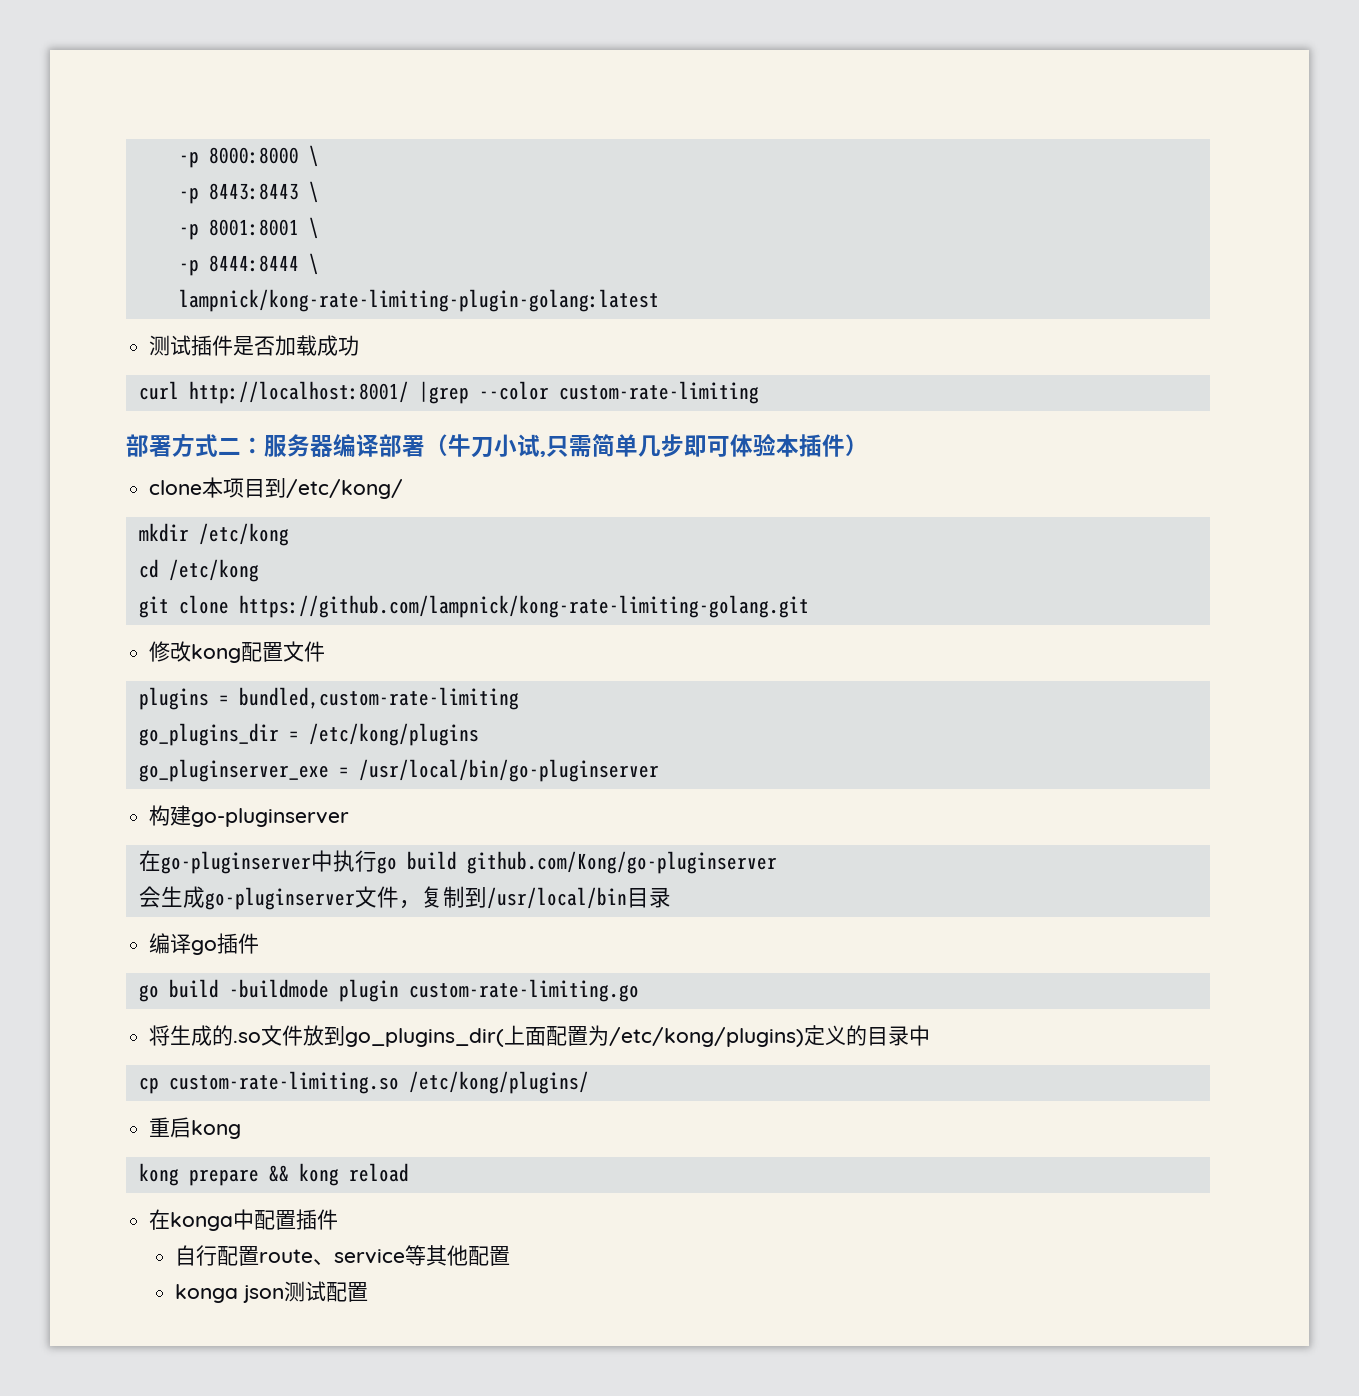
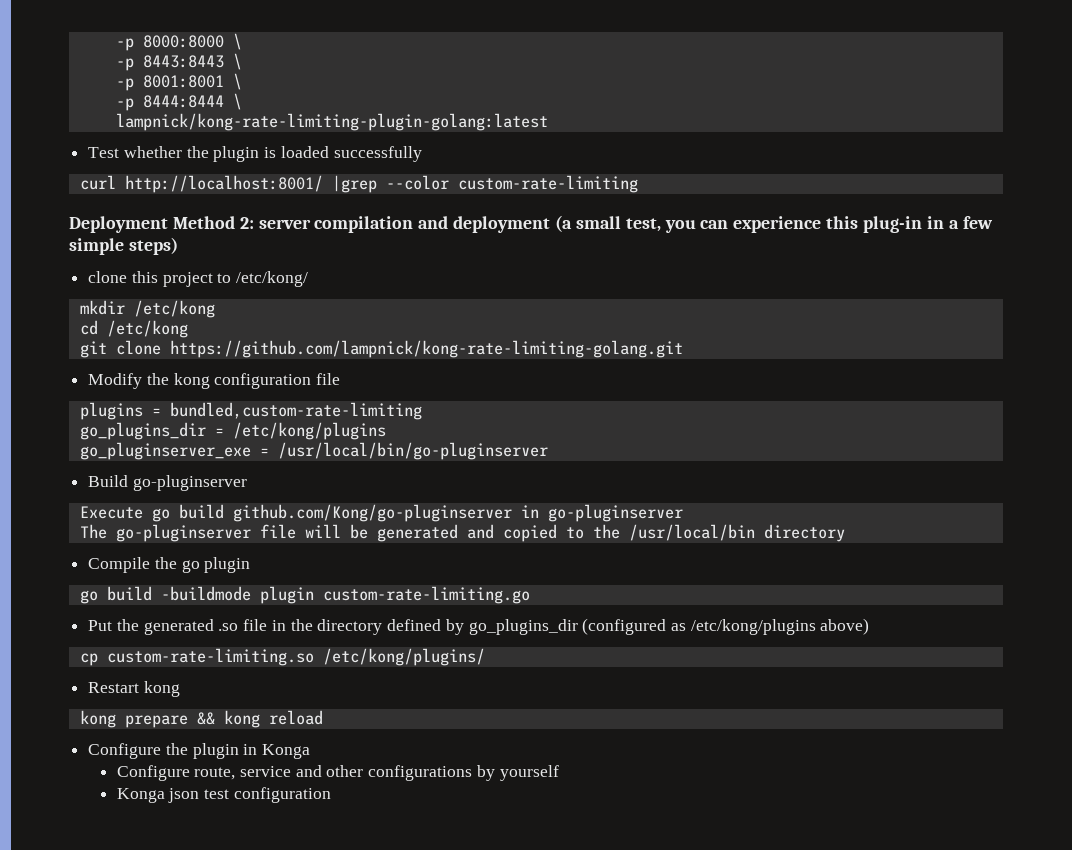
- 测试插件是否加载成功
+ Test whether the plugin is loaded successfully
- 部署方式二：服务器编译部署（牛刀小试,只需简单几步即可体验本插件）
- clone本项目到/etc/kong/
+ Deployment Method 2: server compilation and deployment (a small test, you can experience this plug-in in a few simple steps)
+ clone this project to /etc/kong/
- 修改kong配置文件
+ Modify the kong configuration file
- 构建go-pluginserver
- 在go-pluginserver中执行go build github.com/Kong/go-pluginserver
- 会生成go-pluginserver文件，复制到/usr/local/bin目录
- 编译go插件
+ Build go-pluginserver
+ Execute go build github.com/Kong/go-pluginserver in go-pluginserver
+ The go-pluginserver file will be generated and copied to the /usr/local/bin directory
+ Compile the go plugin
- 将生成的.so文件放到go_plugins_dir(上面配置为/etc/kong/plugins)定义的目录中
+ Put the generated .so file in the directory defined by go_plugins_dir (configured as /etc/kong/plugins above)
- 重启kong
+ Restart kong
- 在konga中配置插件
- 自行配置route、service等其他配置
- konga json测试配置
+ Configure the plugin in Konga
+ Configure route, service and other configurations by yourself
+ Konga json test configuration

